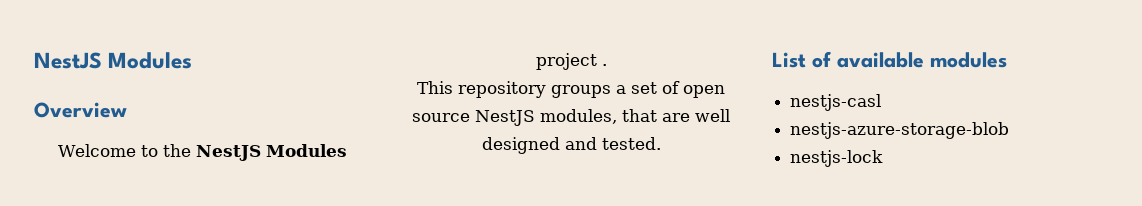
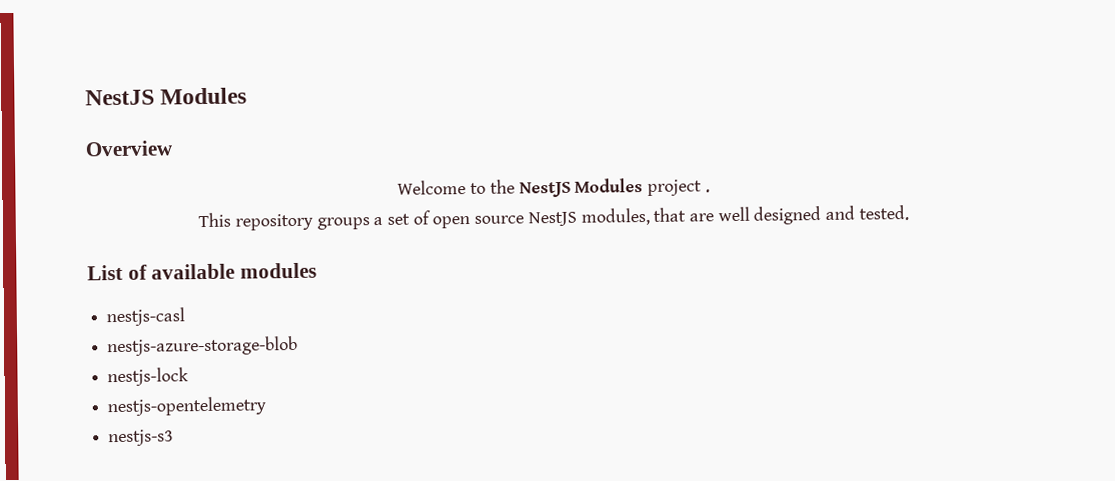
+ nestjs-opentelemetry
+ nestjs-s3

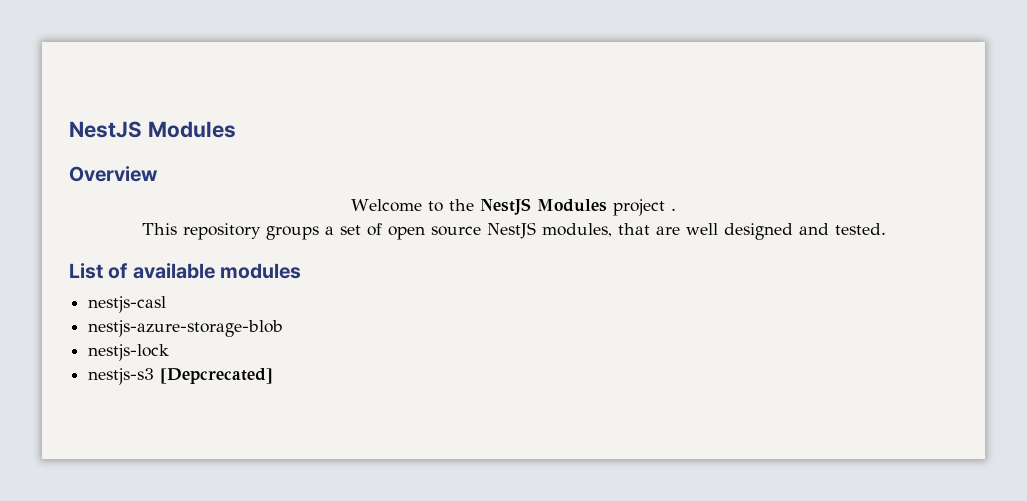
- nestjs-opentelemetry
- nestjs-s3
+ nestjs-s3 [Depcrecated]

